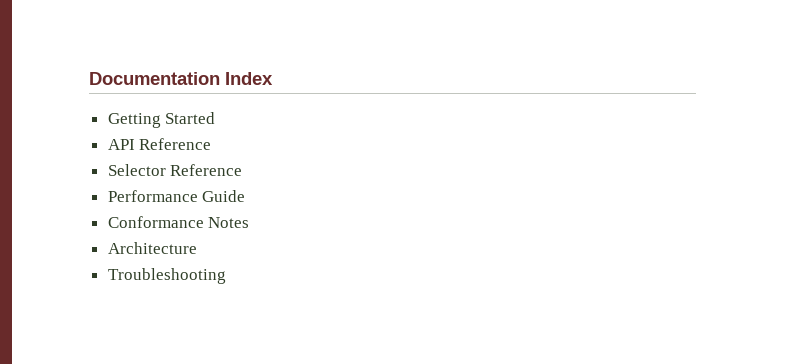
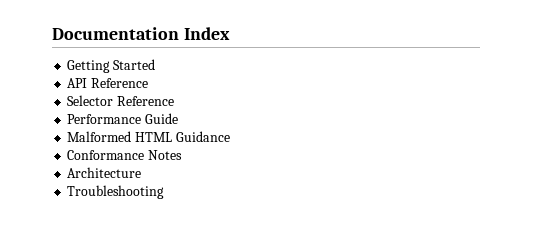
+ Malformed HTML Guidance

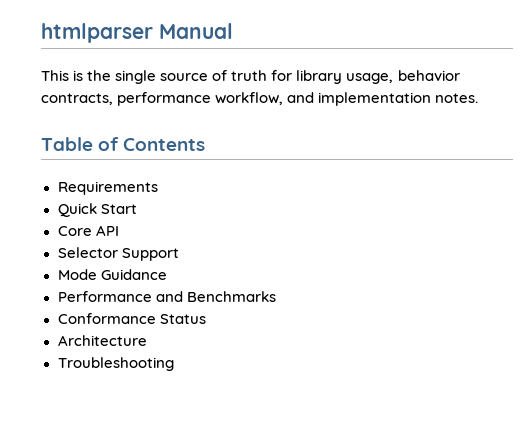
- Documentation Index
- Getting Started
- API Reference
+ htmlparser Manual
+ This is the single source of truth for library usage, behavior contracts, performance workflow, and implementation notes.
+ Table of Contents
+ Requirements
+ Quick Start
+ Core API
- Selector Reference
- Performance Guide
- Malformed HTML Guidance
+ Selector Support
+ Mode Guidance
+ Performance and Benchmarks
- Conformance Notes
+ Conformance Status

